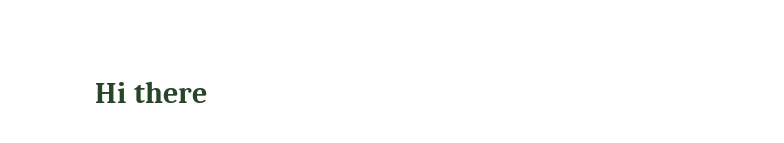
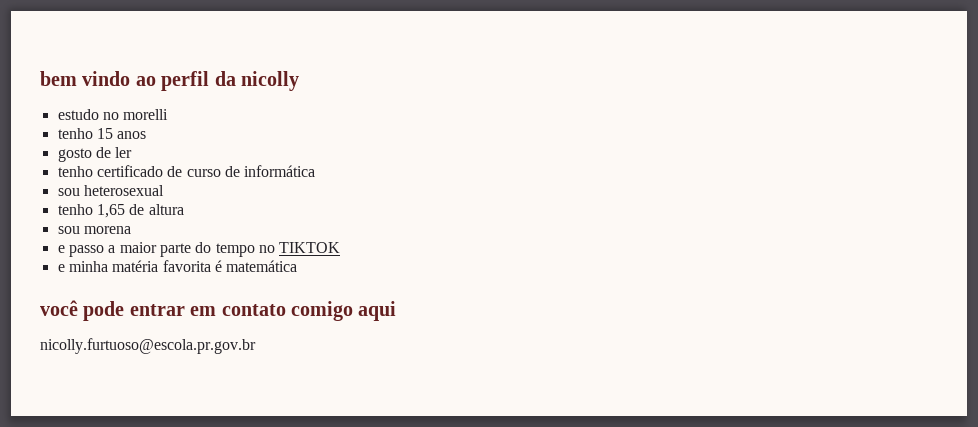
- Hi there
+ bem vindo ao perfil da nicolly
+ estudo no morelli
+ tenho 15 anos
+ gosto de ler
+ tenho certificado de curso de informática
+ sou heterosexual
+ tenho 1,65 de altura
+ sou morena
+ e passo a maior parte do tempo no TIKTOK
+ e minha matéria favorita é matemática
+ você pode entrar em contato comigo aqui
+ nicolly.furtuoso@escola.pr.gov.br

